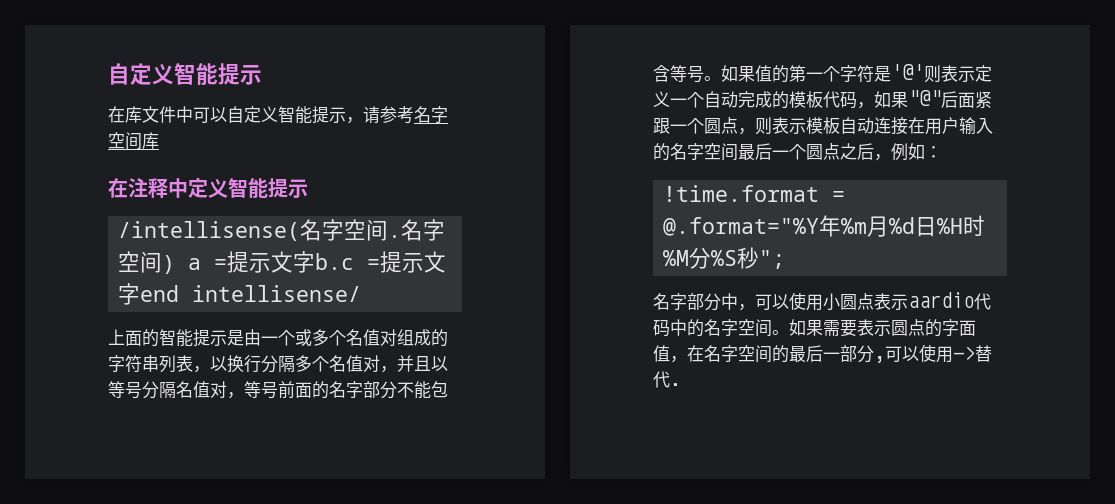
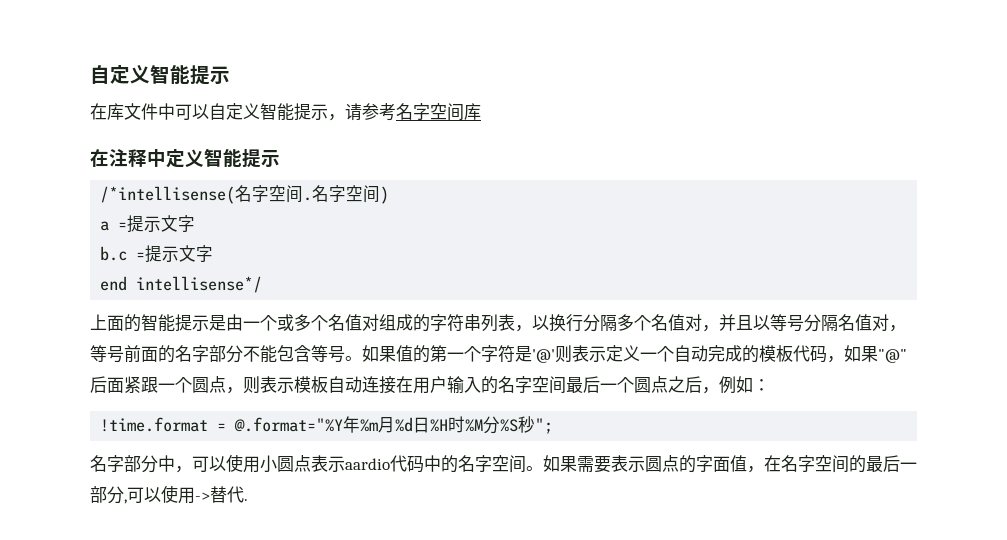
- /intellisense(名字空间.
+ /*intellisense(名字空间.
- 名字空间) a =提示文字b.c =提示文字end intellisense/
+ 名字空间)
+ a =提示文字
+ b.c =提示文字
+ end intellisense*/

